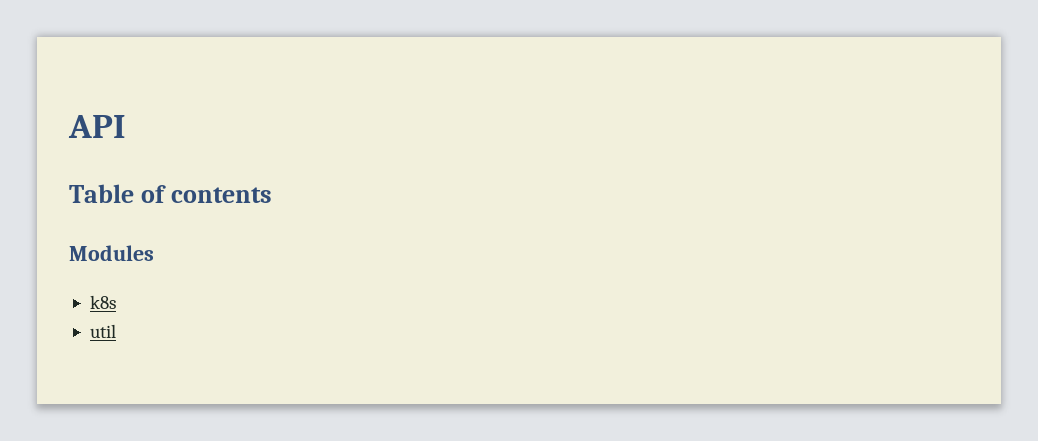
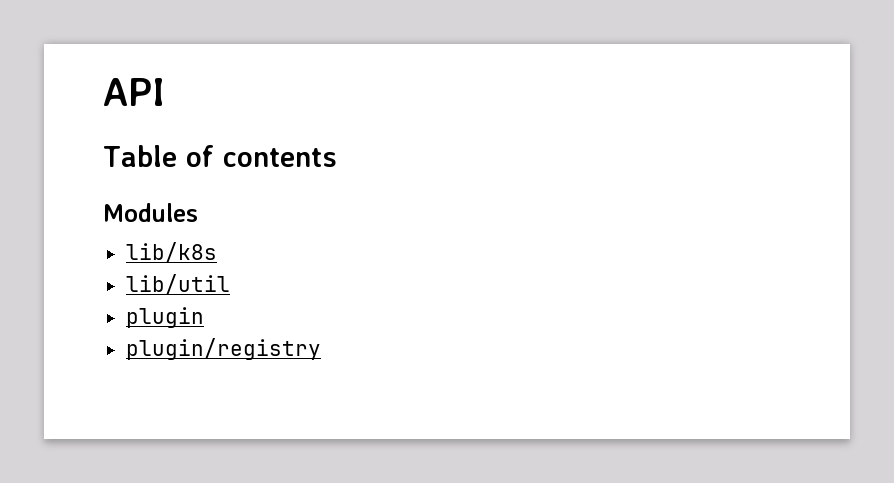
- k8s
- util
+ lib/k8s
+ lib/util
+ plugin
+ plugin/registry

